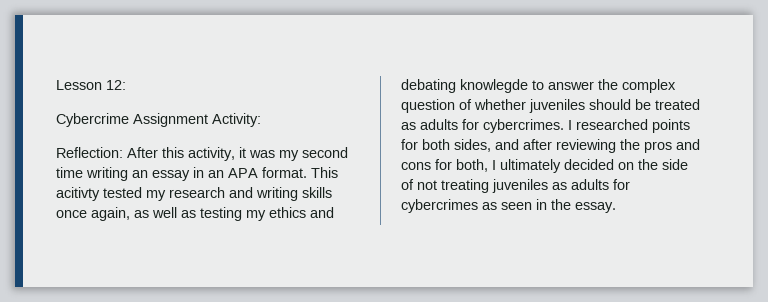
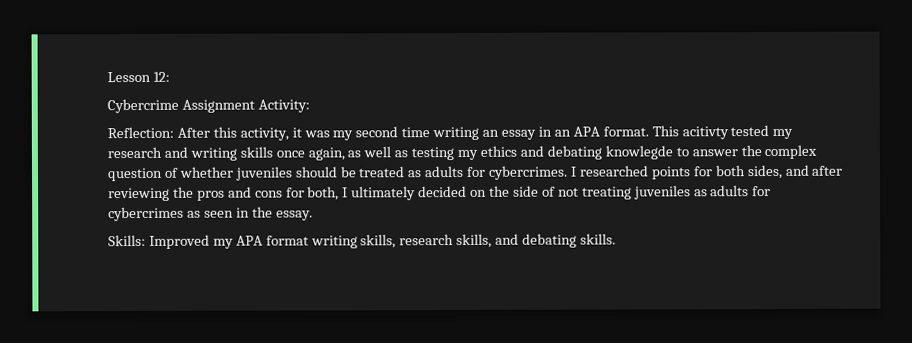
+ Skills: Improved my APA format writing skills, research skills, and debating skills.

